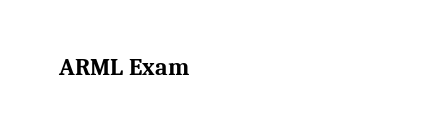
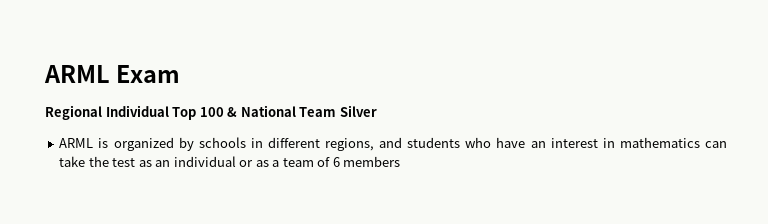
+ Regional Individual Top 100 & National Team Silver
+ ARML is organized by schools in different regions, and students who have an interest in mathematics can take the test as an individual or as a team of 6 members

